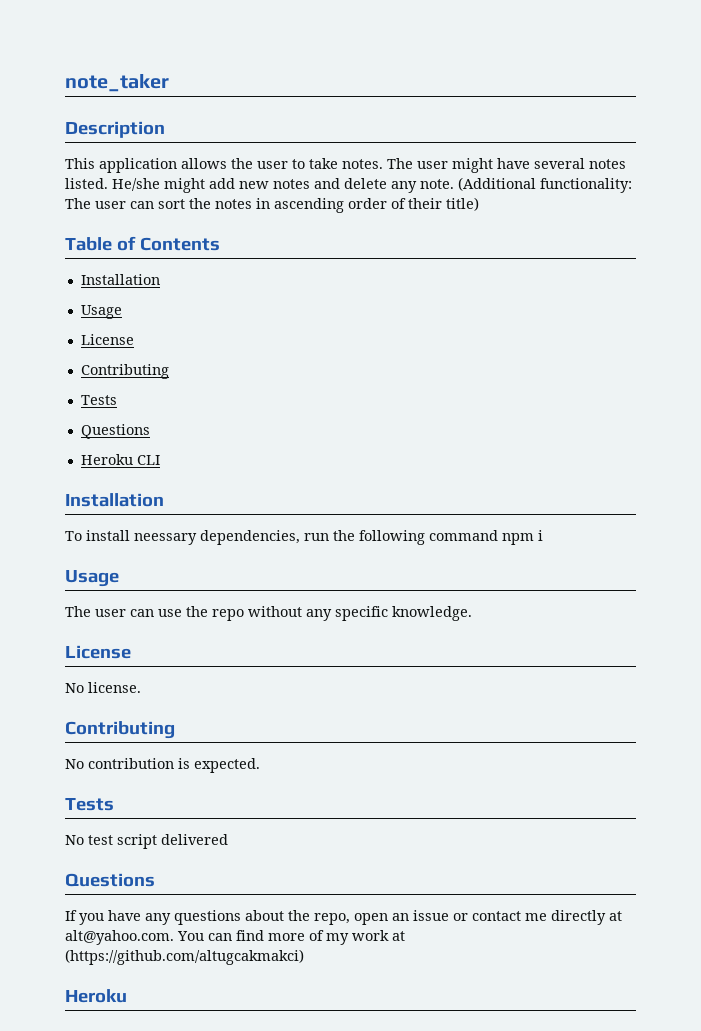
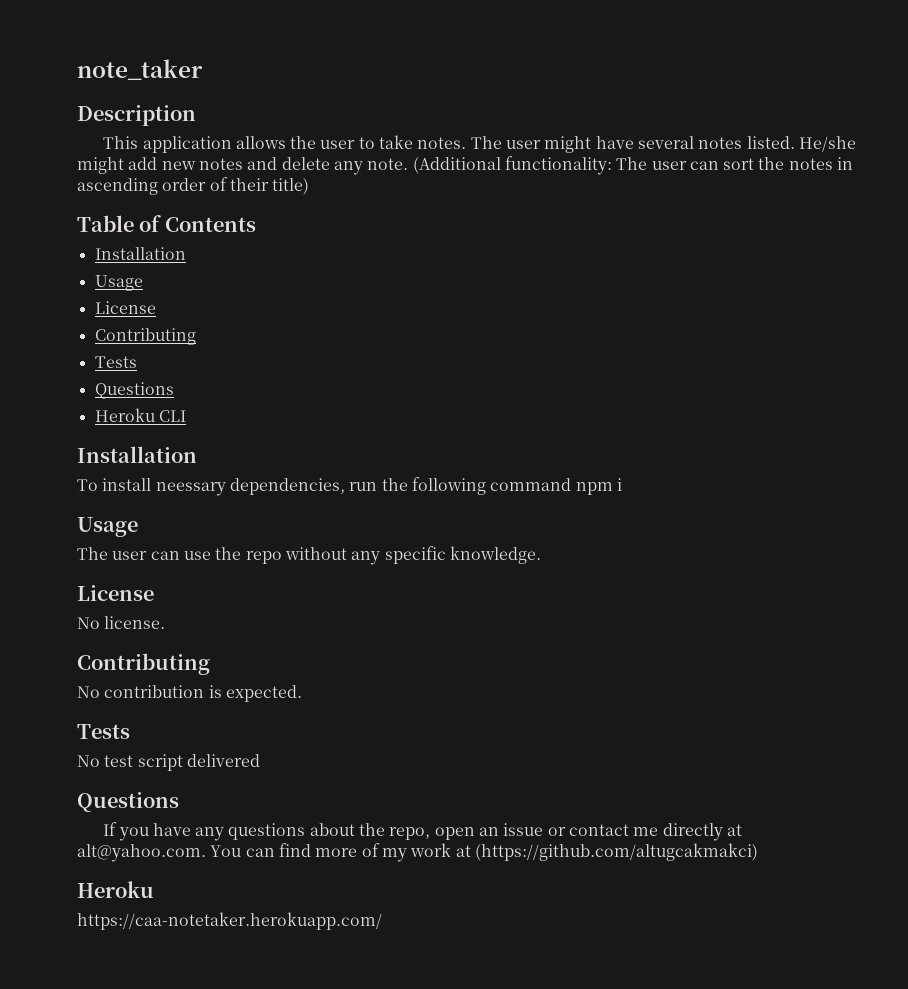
+ https://caa-notetaker.herokuapp.com/

